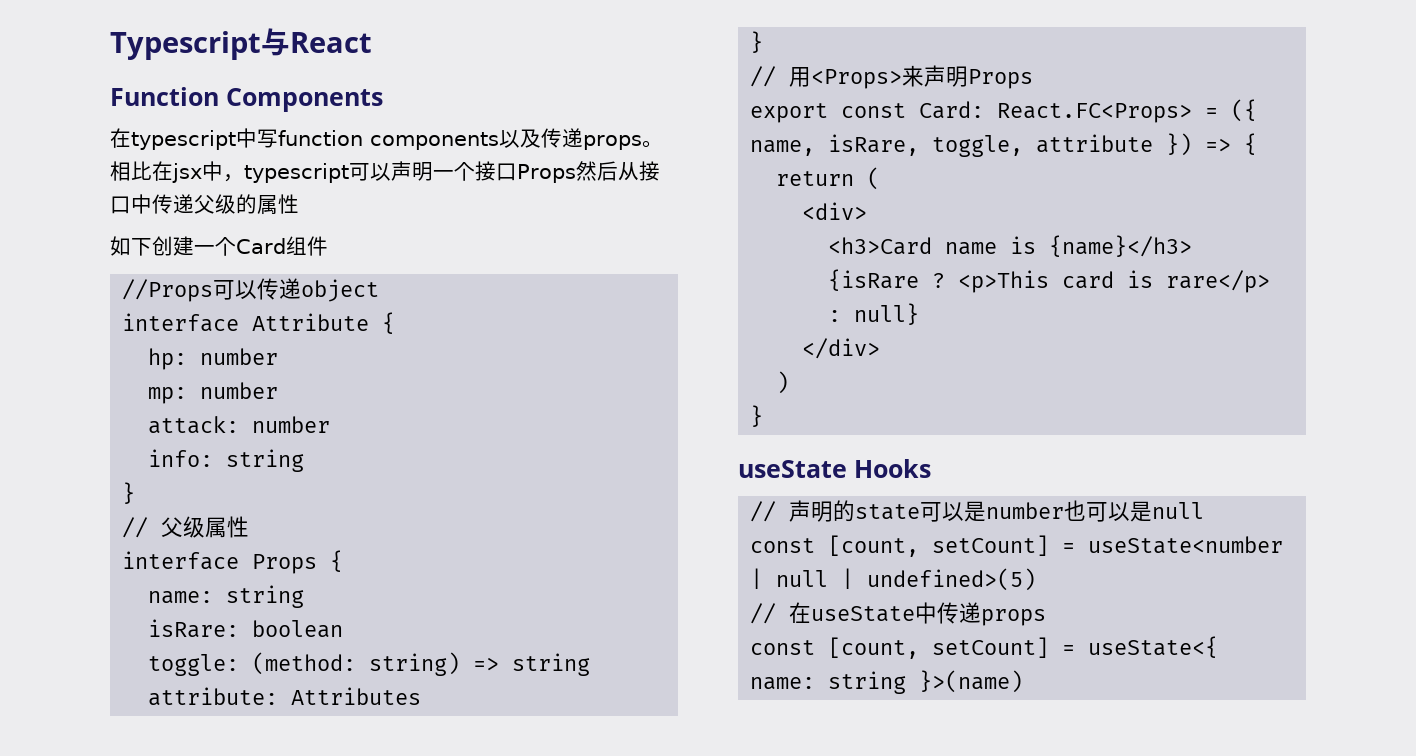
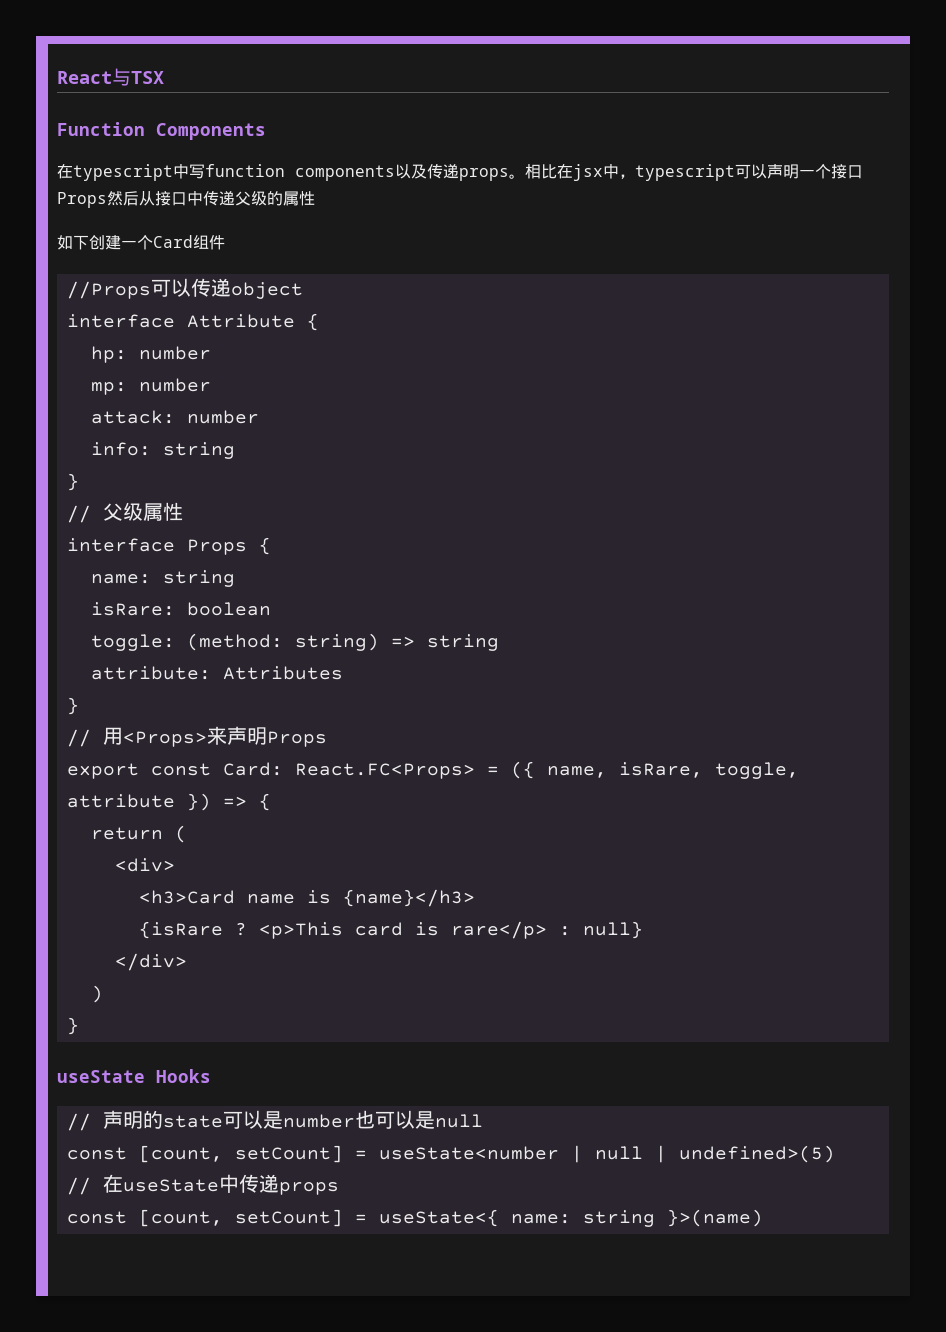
- Typescript与React
+ React与TSX

